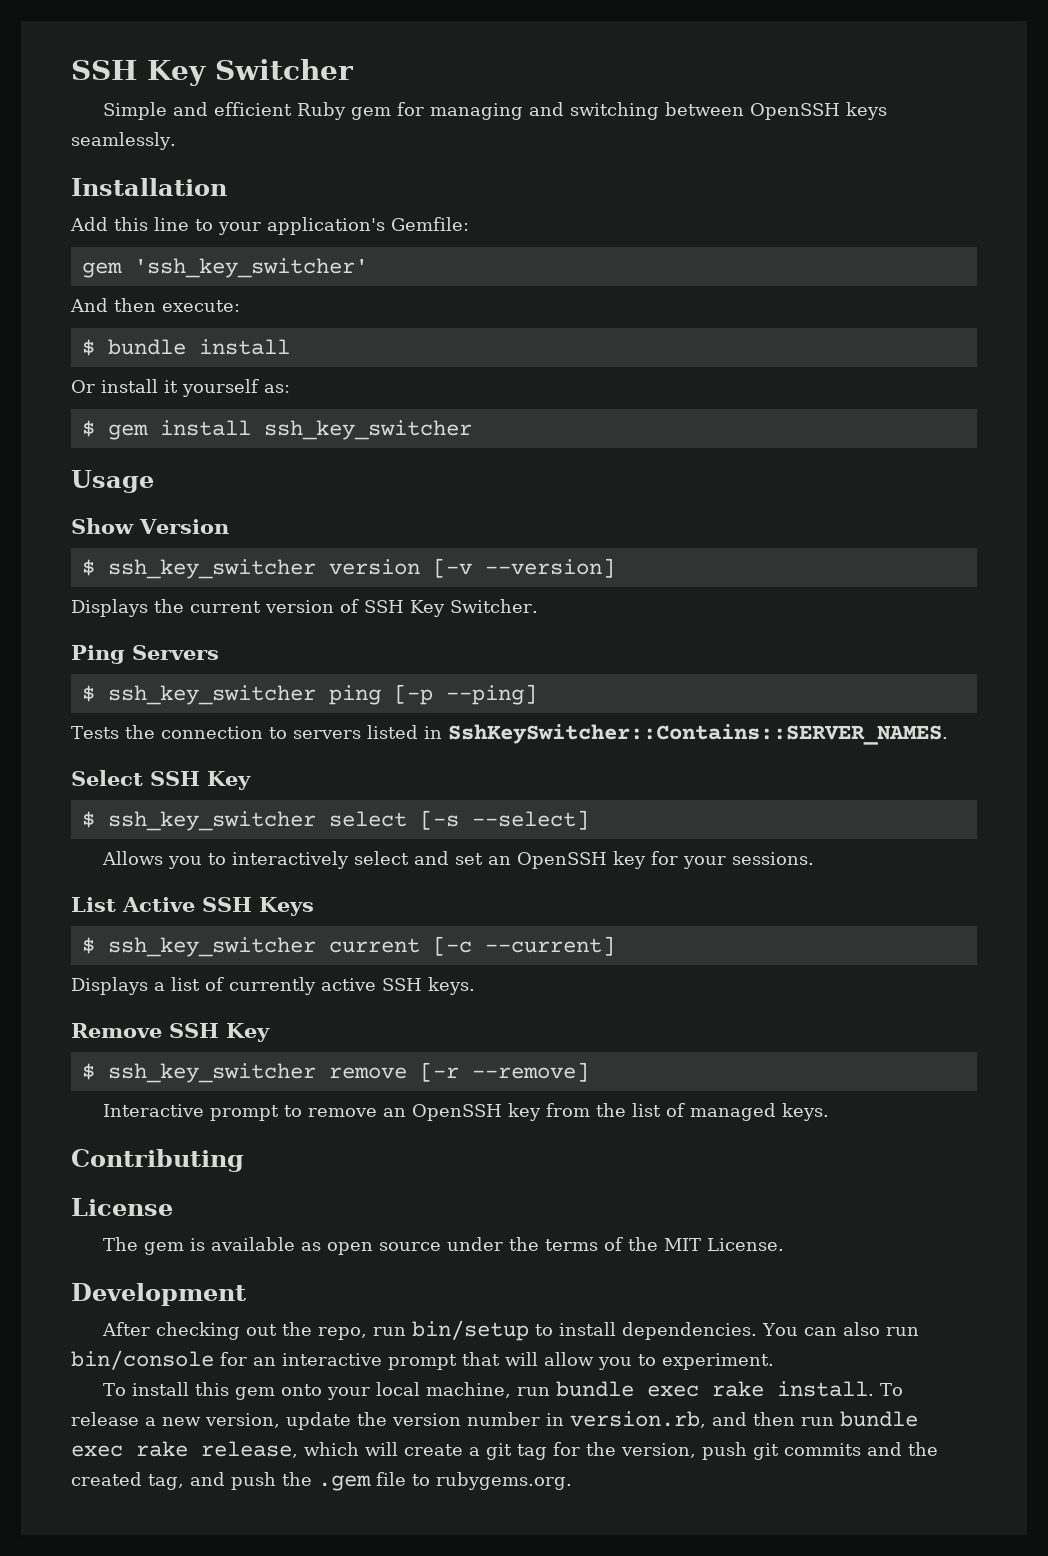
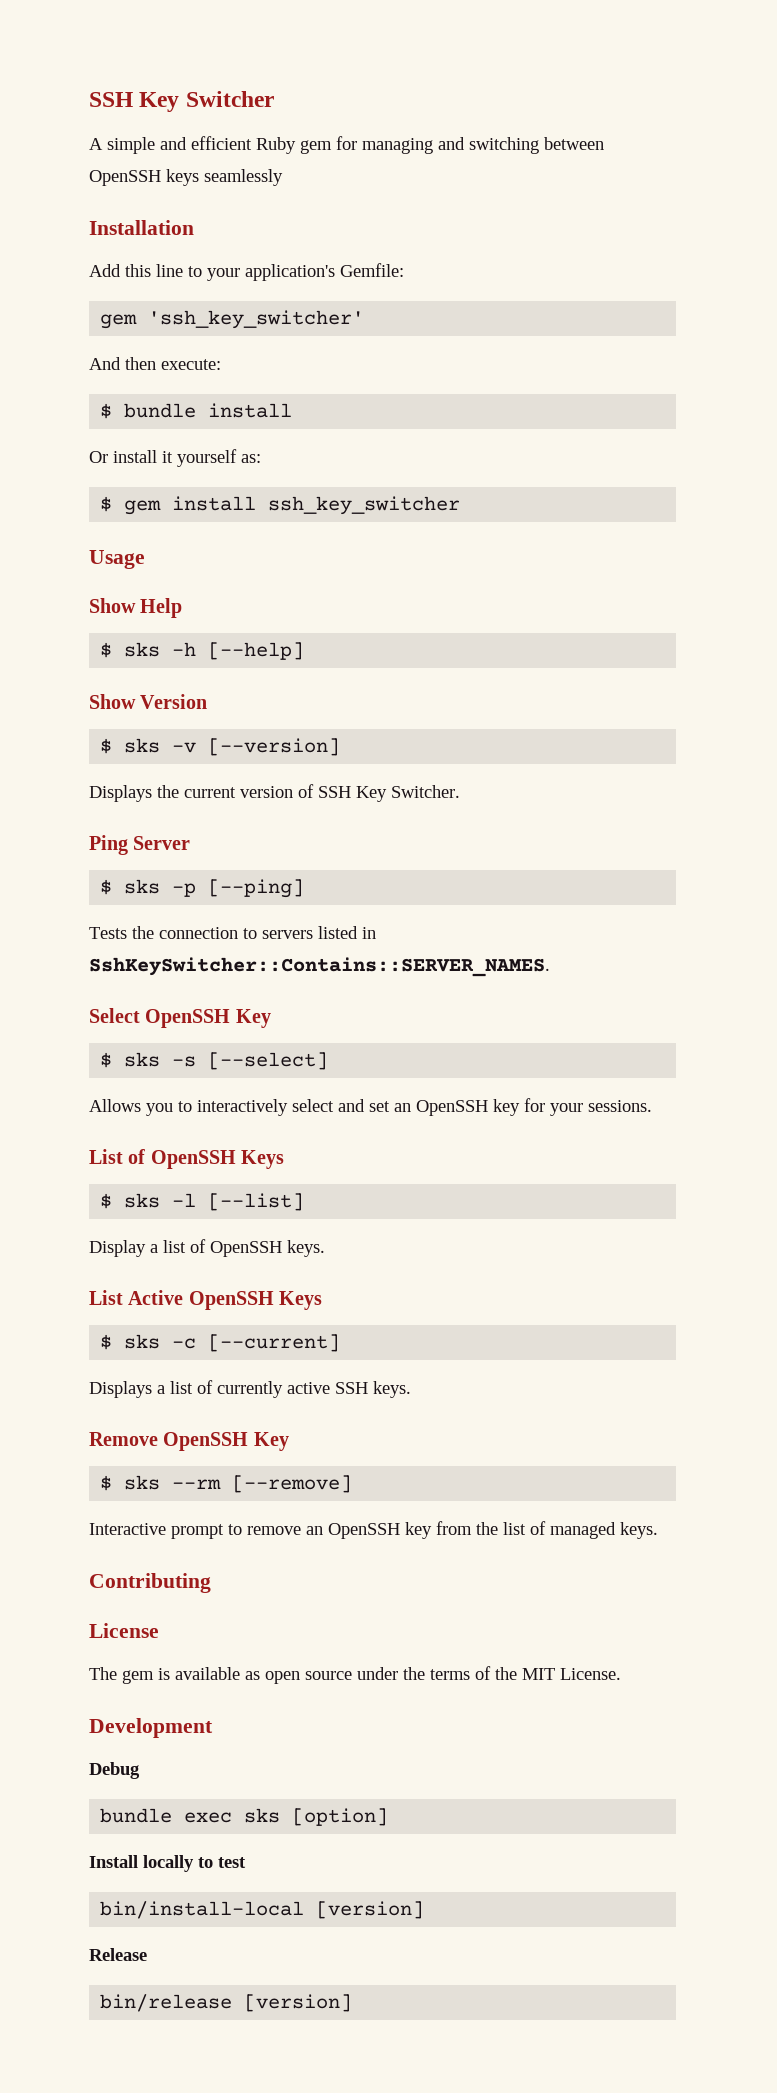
- Simple and efficient Ruby gem for managing and switching between OpenSSH keys seamlessly.
+ A simple and efficient Ruby gem for managing and switching between OpenSSH keys seamlessly
+ Show Help
+ $ sks -h [--help]
- $ ssh_key_switcher version [-v --version]
+ $ sks -v [--version]
- Ping Servers
- $ ssh_key_switcher ping [-p --ping]
+ Ping Server
+ $ sks -p [--ping]
- Select SSH Key
- $ ssh_key_switcher select [-s --select]
+ Select OpenSSH Key
+ $ sks -s [--select]
- List Active SSH Keys
- $ ssh_key_switcher current [-c --current]
+ List of OpenSSH Keys
+ $ sks -l [--list]
+ Display a list of OpenSSH keys.
+ List Active OpenSSH Keys
+ $ sks -c [--current]
- Remove SSH Key
- $ ssh_key_switcher remove [-r --remove]
+ Remove OpenSSH Key
+ $ sks --rm [--remove]
- After checking out the repo, run bin/setup to install dependencies. You can also run bin/console for an interactive prompt that will allow you to experiment.
- To install this gem onto your local machine, run bundle exec rake install. To release a new version, update the version number in version.rb, and then run bundle exec rake release, which will create a git tag for the version, push git commits and the created tag, and push the .gem file to rubygems.org.
+ Debug
+ bundle exec sks [option]
+ Install locally to test
+ bin/install-local [version]
+ Release
+ bin/release [version]

